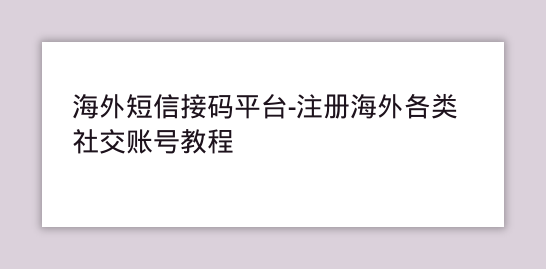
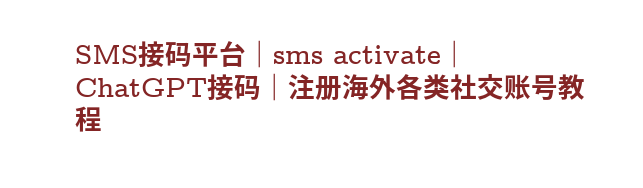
- 海外短信接码平台-注册海外各类社交账号教程
+ SMS接码平台｜sms activate｜ChatGPT接码｜注册海外各类社交账号教程

